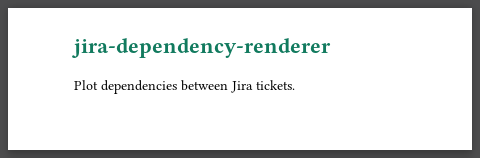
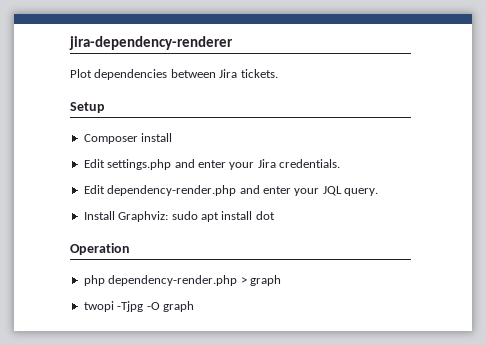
+ Setup
+ Composer install
+ Edit settings.php and enter your Jira credentials.
+ Edit dependency-render.php and enter your JQL query.
+ Install Graphviz: sudo apt install dot
+ Operation
+ php dependency-render.php > graph
+ twopi -Tjpg -O graph

